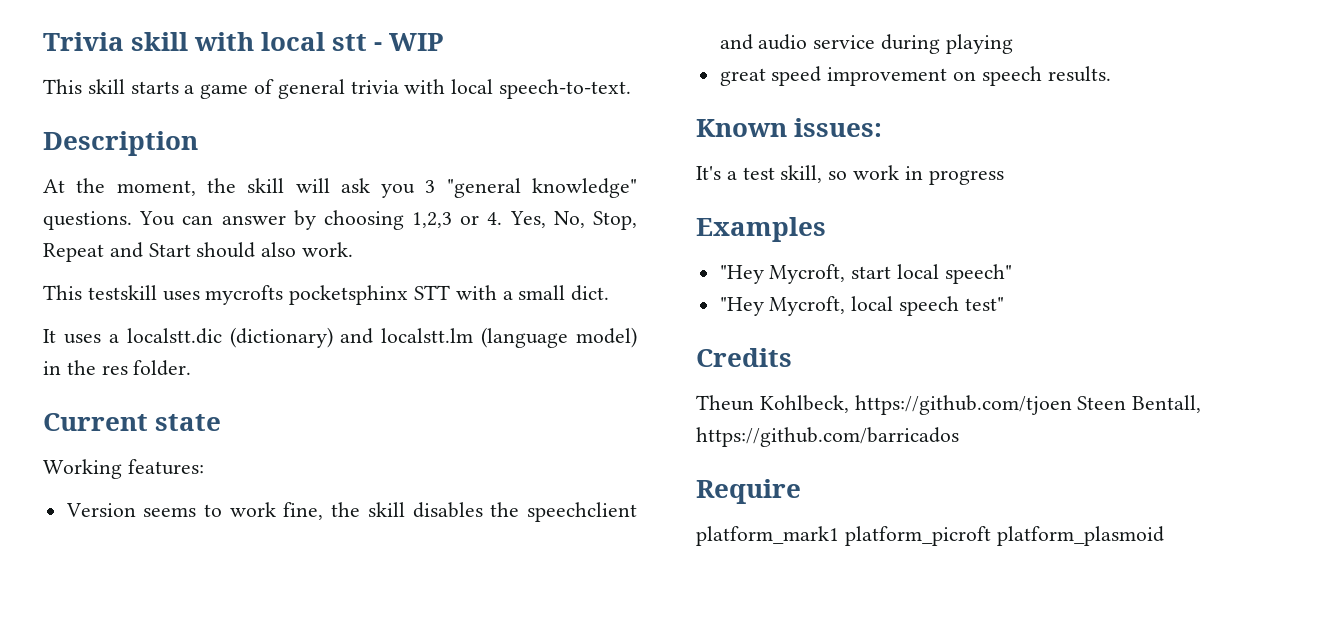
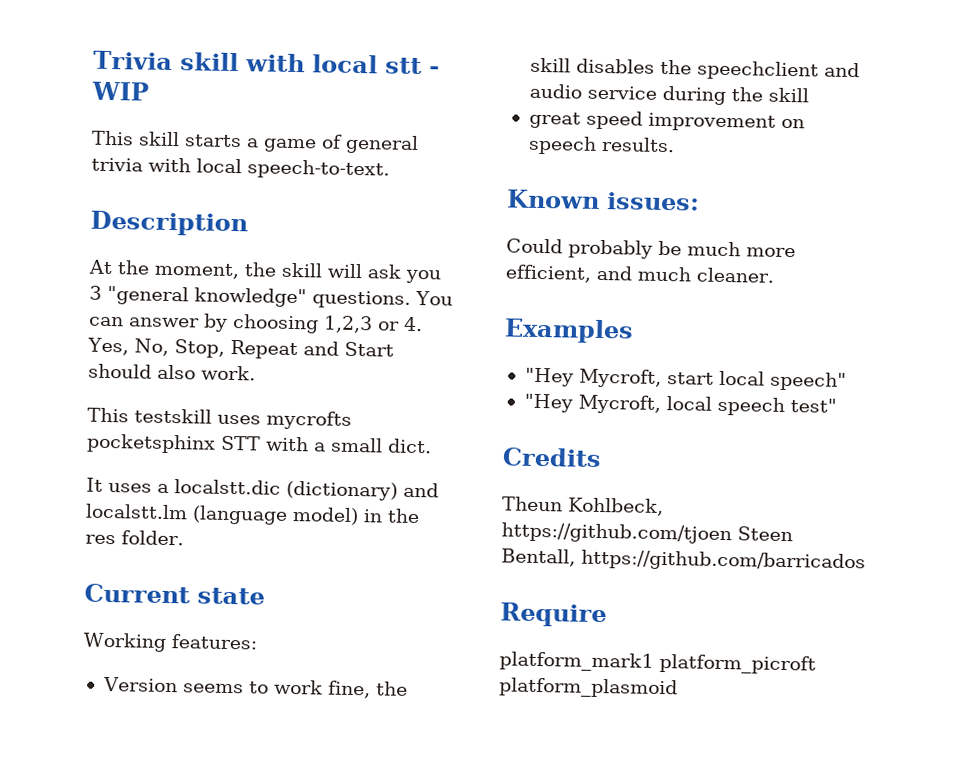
- Version seems to work fine, the skill disables the speechclient and audio service during playing
+ Version seems to work fine, the skill disables the speechclient and audio service during the skill
- It's a test skill, so work in progress
+ Could probably be much more efficient, and much cleaner.

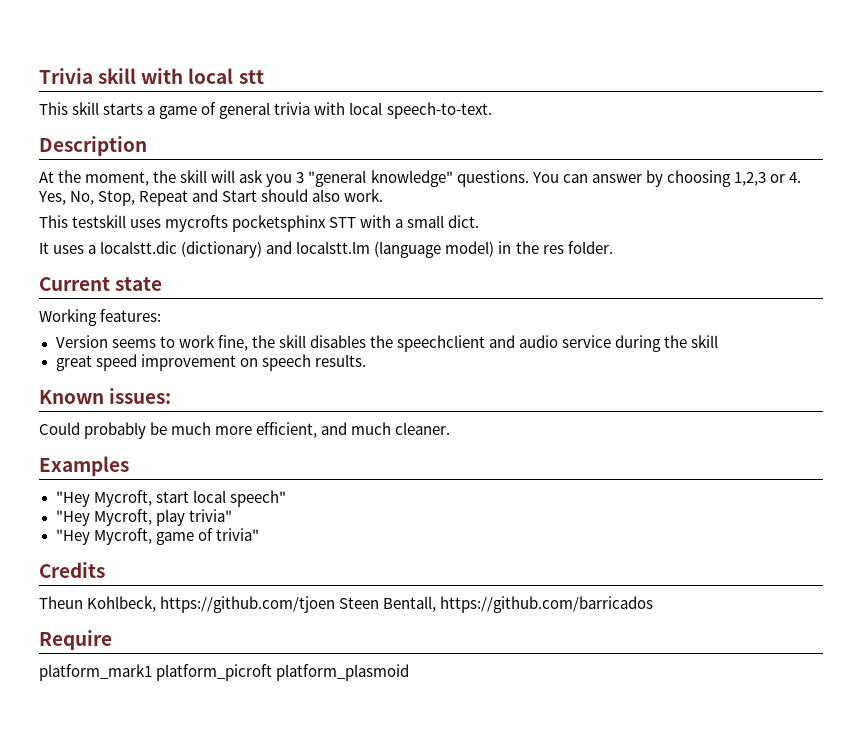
- Trivia skill with local stt - WIP
+ Trivia skill with local stt
- "Hey Mycroft, local speech test"
+ "Hey Mycroft, play trivia"
+ "Hey Mycroft, game of trivia"

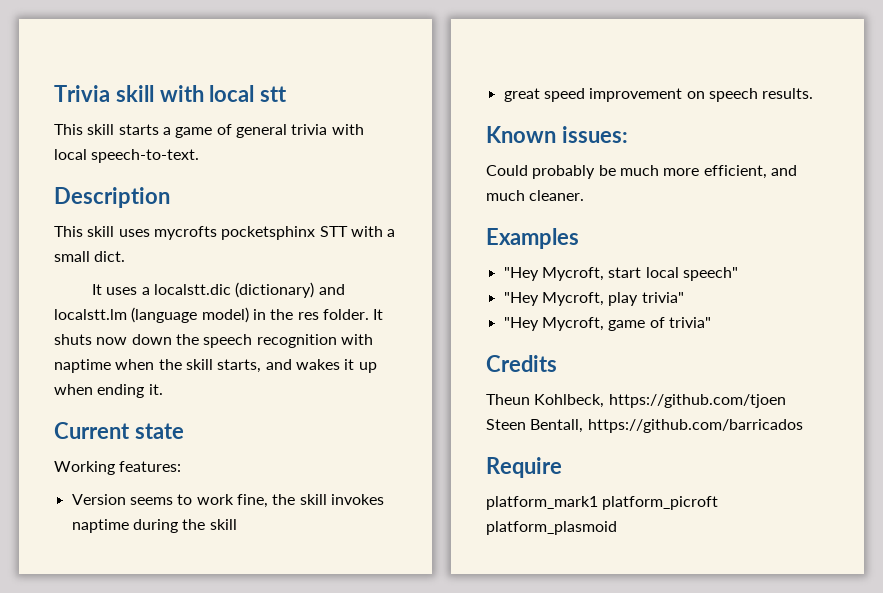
- At the moment, the skill will ask you 3 "general knowledge" questions. You can answer by choosing 1,2,3 or 4. Yes, No, Stop, Repeat and Start should also work.
- This testskill uses mycrofts pocketsphinx STT with a small dict.
+ This skill uses mycrofts pocketsphinx STT with a small dict.
+ It shuts now down the speech recognition with naptime when the skill starts, and wakes it up when ending it.
- Version seems to work fine, the skill disables the speechclient and audio service during the skill
+ Version seems to work fine, the skill invokes naptime during the skill

